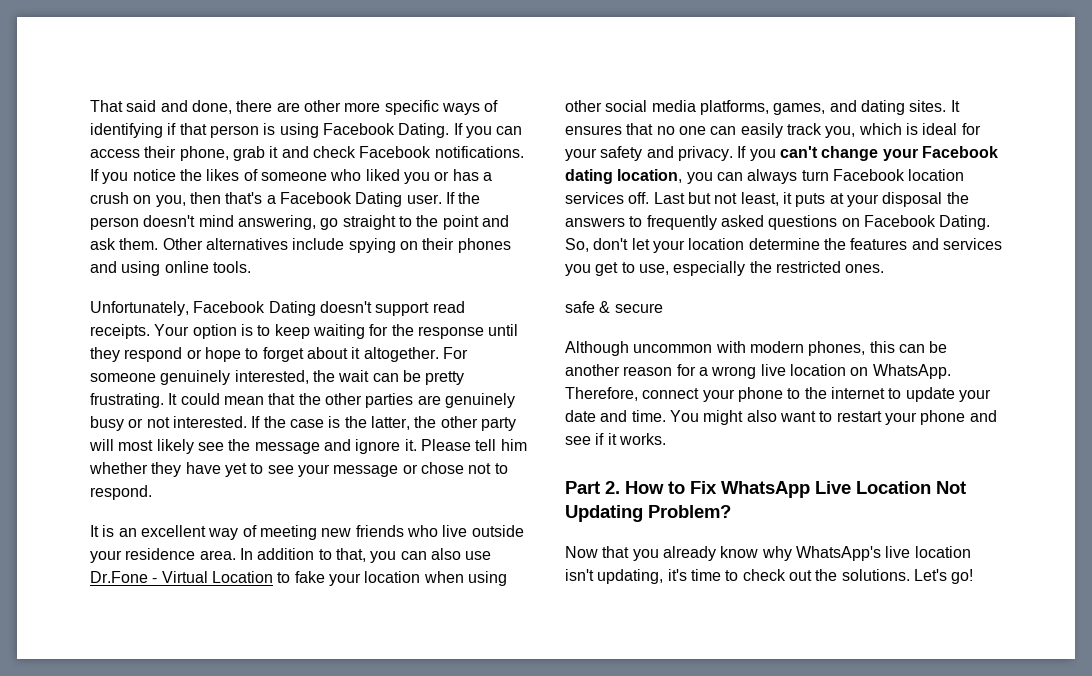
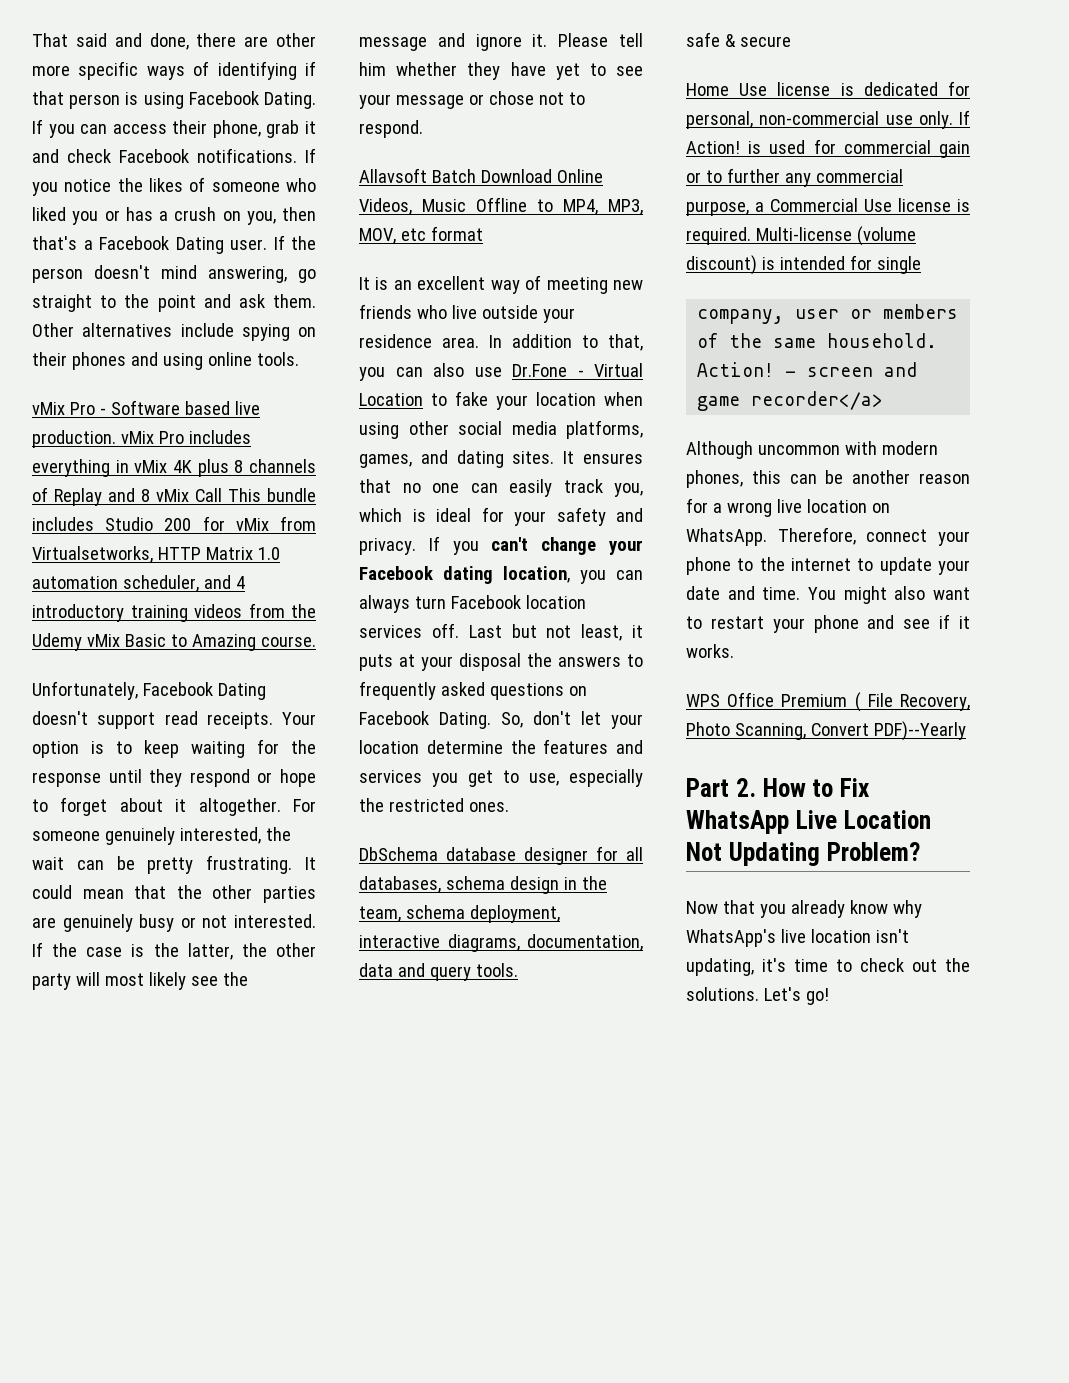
+ vMix Pro - Software based live production. vMix Pro includes everything in vMix 4K plus 8 channels of Replay and 8 vMix Call This bundle includes Studio 200 for vMix from Virtualsetworks, HTTP Matrix 1.0 automation scheduler, and 4 introductory training videos from the Udemy vMix Basic to Amazing course.
+ Allavsoft Batch Download Online Videos, Music Offline to MP4, MP3, MOV, etc format
+ DbSchema database designer for all databases, schema design in the team, schema deployment, interactive diagrams, documentation, data and query tools.
  safe & secure
+ Home Use license is dedicated for personal, non-commercial use only. If Action! is used for commercial gain or to further any commercial purpose, a Commercial Use license is required. Multi-license (volume discount) is intended for single
+ company, user or members of the same household. Action! - screen and game recorder</a>
+ WPS Office Premium ( File Recovery, Photo Scanning, Convert PDF)--Yearly

